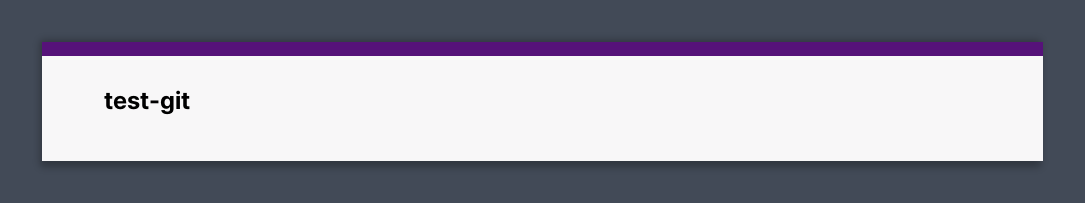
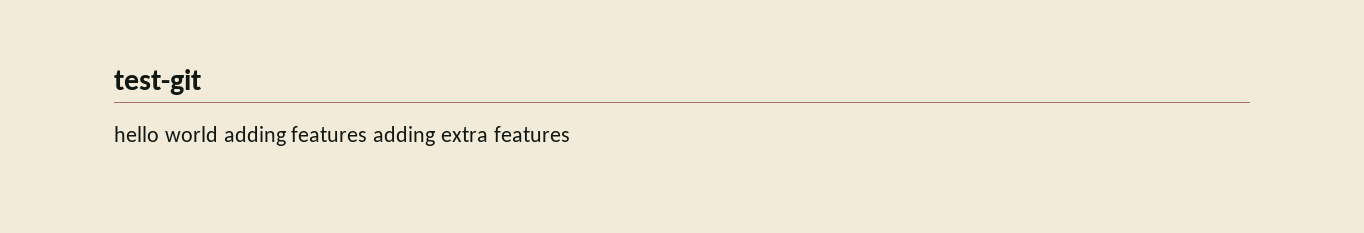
+ hello world adding features adding extra features

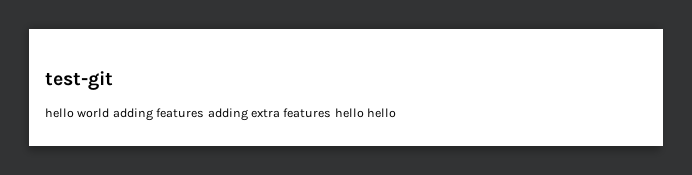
- hello world adding features adding extra features
+ hello world adding features adding extra features hello hello

